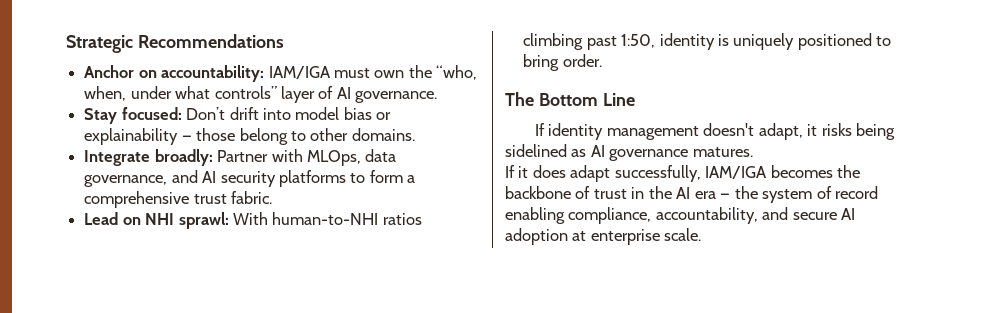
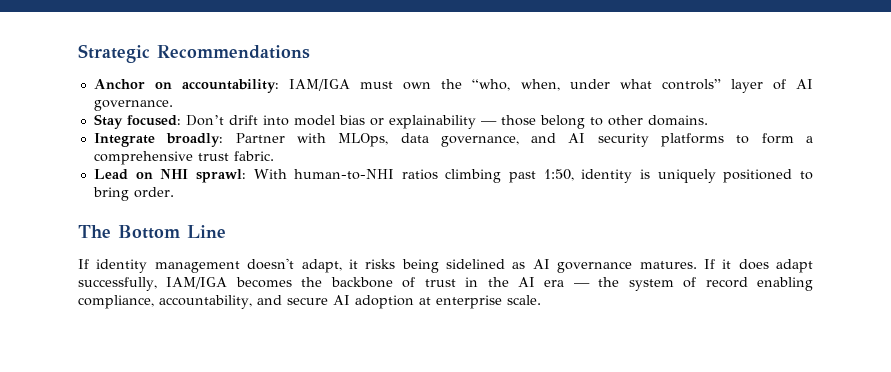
- If identity management doesn't adapt, it risks being sidelined as AI governance matures.
- If it does adapt successfully, IAM/IGA becomes the backbone of trust in the AI era — the system of record enabling compliance, accountability, and secure AI adoption at enterprise scale.
+ If identity management doesn't adapt, it risks being sidelined as AI governance matures. If it does adapt successfully, IAM/IGA becomes the backbone of trust in the AI era — the system of record enabling compliance, accountability, and secure AI adoption at enterprise scale.

